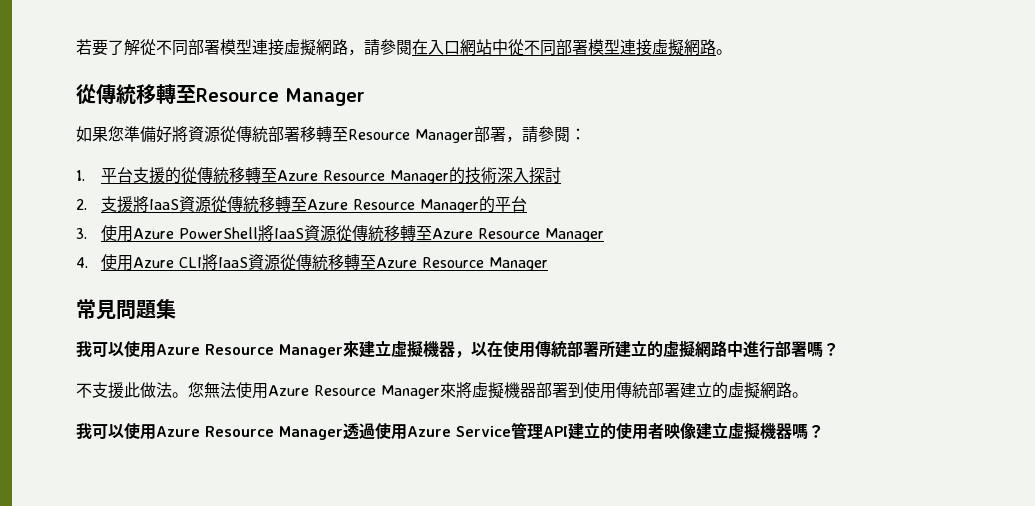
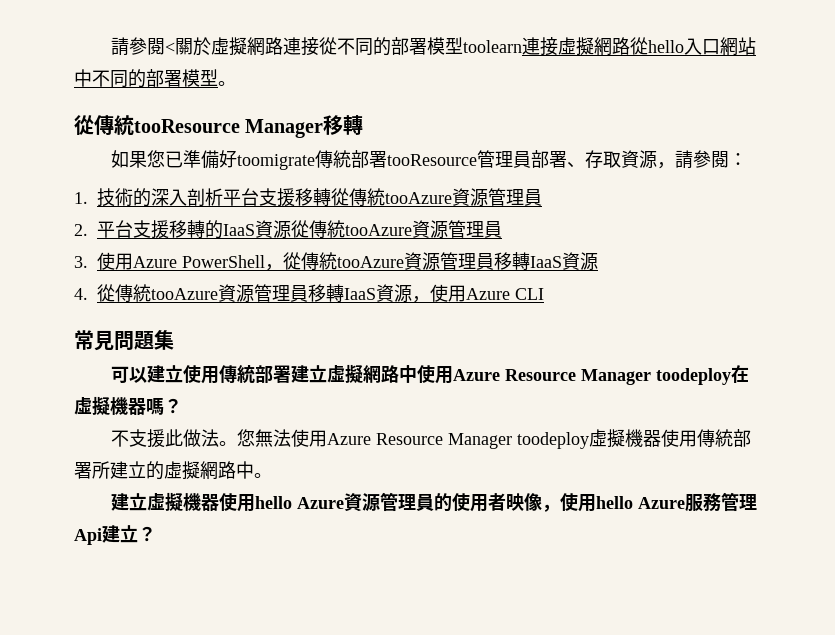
- 若要了解從不同部署模型連接虛擬網路，請參閱在入口網站中從不同部署模型連接虛擬網路。
+ 請參閱<關於虛擬網路連接從不同的部署模型toolearn連接虛擬網路從hello入口網站中不同的部署模型。
- 從傳統移轉至Resource Manager
+ 從傳統tooResource Manager移轉
- 如果您準備好將資源從傳統部署移轉至Resource Manager部署，請參閱：
- 1.平台支援的從傳統移轉至Azure Resource Manager的技術深入探討
- 2.支援將IaaS資源從傳統移轉至Azure Resource Manager的平台
- 3.使用Azure PowerShell將IaaS資源從傳統移轉至Azure Resource Manager
- 4.使用Azure CLI將IaaS資源從傳統移轉至Azure Resource Manager
+ 如果您已準備好toomigrate傳統部署tooResource管理員部署、存取資源，請參閱：
+ 1.技術的深入剖析平台支援移轉從傳統tooAzure資源管理員
+ 2.平台支援移轉的IaaS資源從傳統tooAzure資源管理員
+ 3.使用Azure PowerShell，從傳統tooAzure資源管理員移轉IaaS資源
+ 4.從傳統tooAzure資源管理員移轉IaaS資源，使用Azure CLI
  常見問題集
- 我可以使用Azure Resource Manager來建立虛擬機器，以在使用傳統部署所建立的虛擬網路中進行部署嗎？
+ 可以建立使用傳統部署建立虛擬網路中使用Azure Resource Manager toodeploy在虛擬機器嗎？
- 您無法使用Azure Resource Manager來將虛擬機器部署到使用傳統部署建立的虛擬網路。
- 我可以使用Azure Resource Manager透過使用Azure Service管理API建立的使用者映像建立虛擬機器嗎？
+ 您無法使用Azure Resource Manager toodeploy虛擬機器使用傳統部署所建立的虛擬網路中。
+ 建立虛擬機器使用hello Azure資源管理員的使用者映像，使用hello Azure服務管理Api建立？

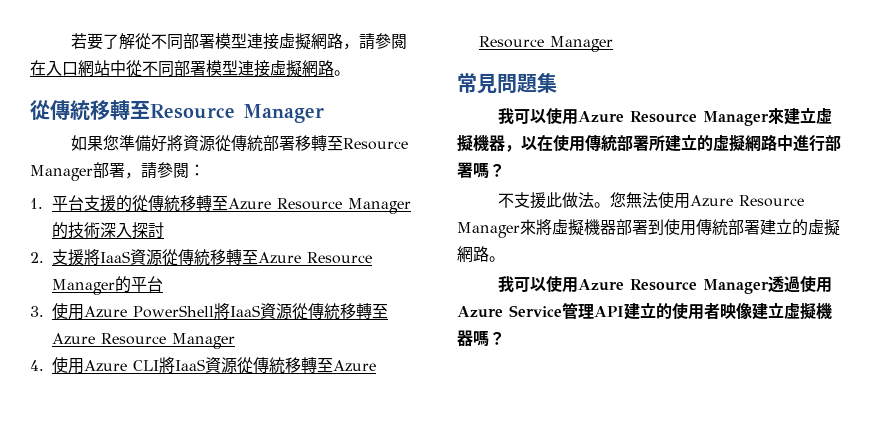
- 請參閱<關於虛擬網路連接從不同的部署模型toolearn連接虛擬網路從hello入口網站中不同的部署模型。
+ 若要了解從不同部署模型連接虛擬網路，請參閱在入口網站中從不同部署模型連接虛擬網路。
- 從傳統tooResource Manager移轉
+ 從傳統移轉至Resource Manager
- 如果您已準備好toomigrate傳統部署tooResource管理員部署、存取資源，請參閱：
- 1.技術的深入剖析平台支援移轉從傳統tooAzure資源管理員
- 2.平台支援移轉的IaaS資源從傳統tooAzure資源管理員
- 3.使用Azure PowerShell，從傳統tooAzure資源管理員移轉IaaS資源
- 4.從傳統tooAzure資源管理員移轉IaaS資源，使用Azure CLI
+ 如果您準備好將資源從傳統部署移轉至Resource Manager部署，請參閱：
+ 1.平台支援的從傳統移轉至Azure Resource Manager的技術深入探討
+ 2.支援將IaaS資源從傳統移轉至Azure Resource Manager的平台
+ 3.使用Azure PowerShell將IaaS資源從傳統移轉至Azure Resource Manager
+ 4.使用Azure CLI將IaaS資源從傳統移轉至Azure Resource Manager
  常見問題集
- 可以建立使用傳統部署建立虛擬網路中使用Azure Resource Manager toodeploy在虛擬機器嗎？
+ 我可以使用Azure Resource Manager來建立虛擬機器，以在使用傳統部署所建立的虛擬網路中進行部署嗎？
- 您無法使用Azure Resource Manager toodeploy虛擬機器使用傳統部署所建立的虛擬網路中。
- 建立虛擬機器使用hello Azure資源管理員的使用者映像，使用hello Azure服務管理Api建立？
+ 您無法使用Azure Resource Manager來將虛擬機器部署到使用傳統部署建立的虛擬網路。
+ 我可以使用Azure Resource Manager透過使用Azure Service管理API建立的使用者映像建立虛擬機器嗎？

